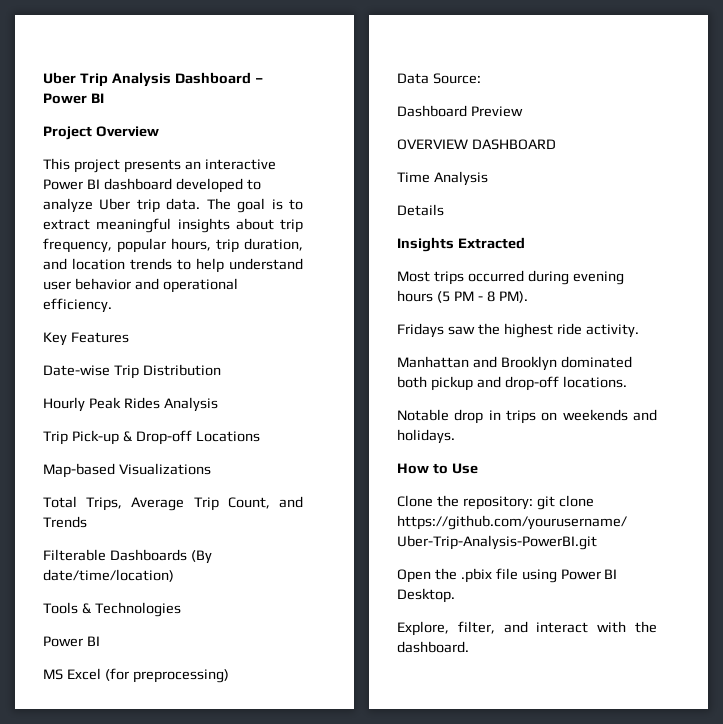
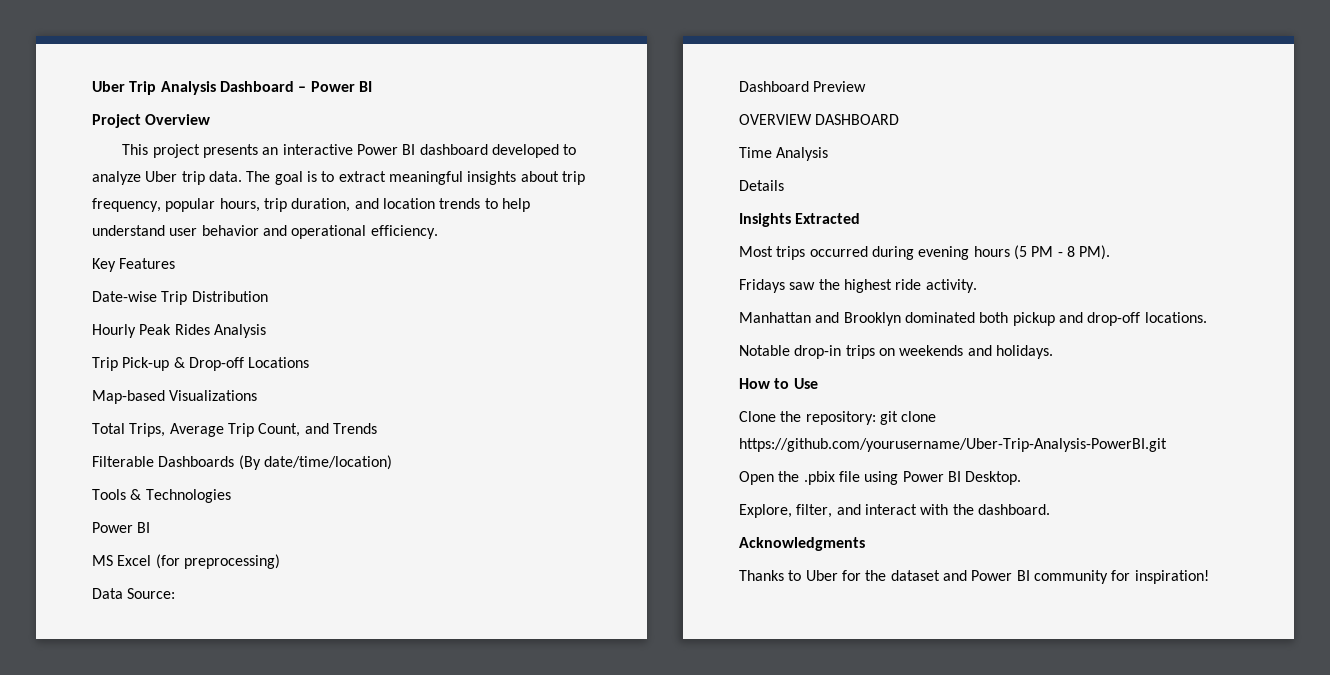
- Notable drop in trips on weekends and holidays.
+ Notable drop-in trips on weekends and holidays.
+ Acknowledgments
+ Thanks to Uber for the dataset and Power BI community for inspiration!

